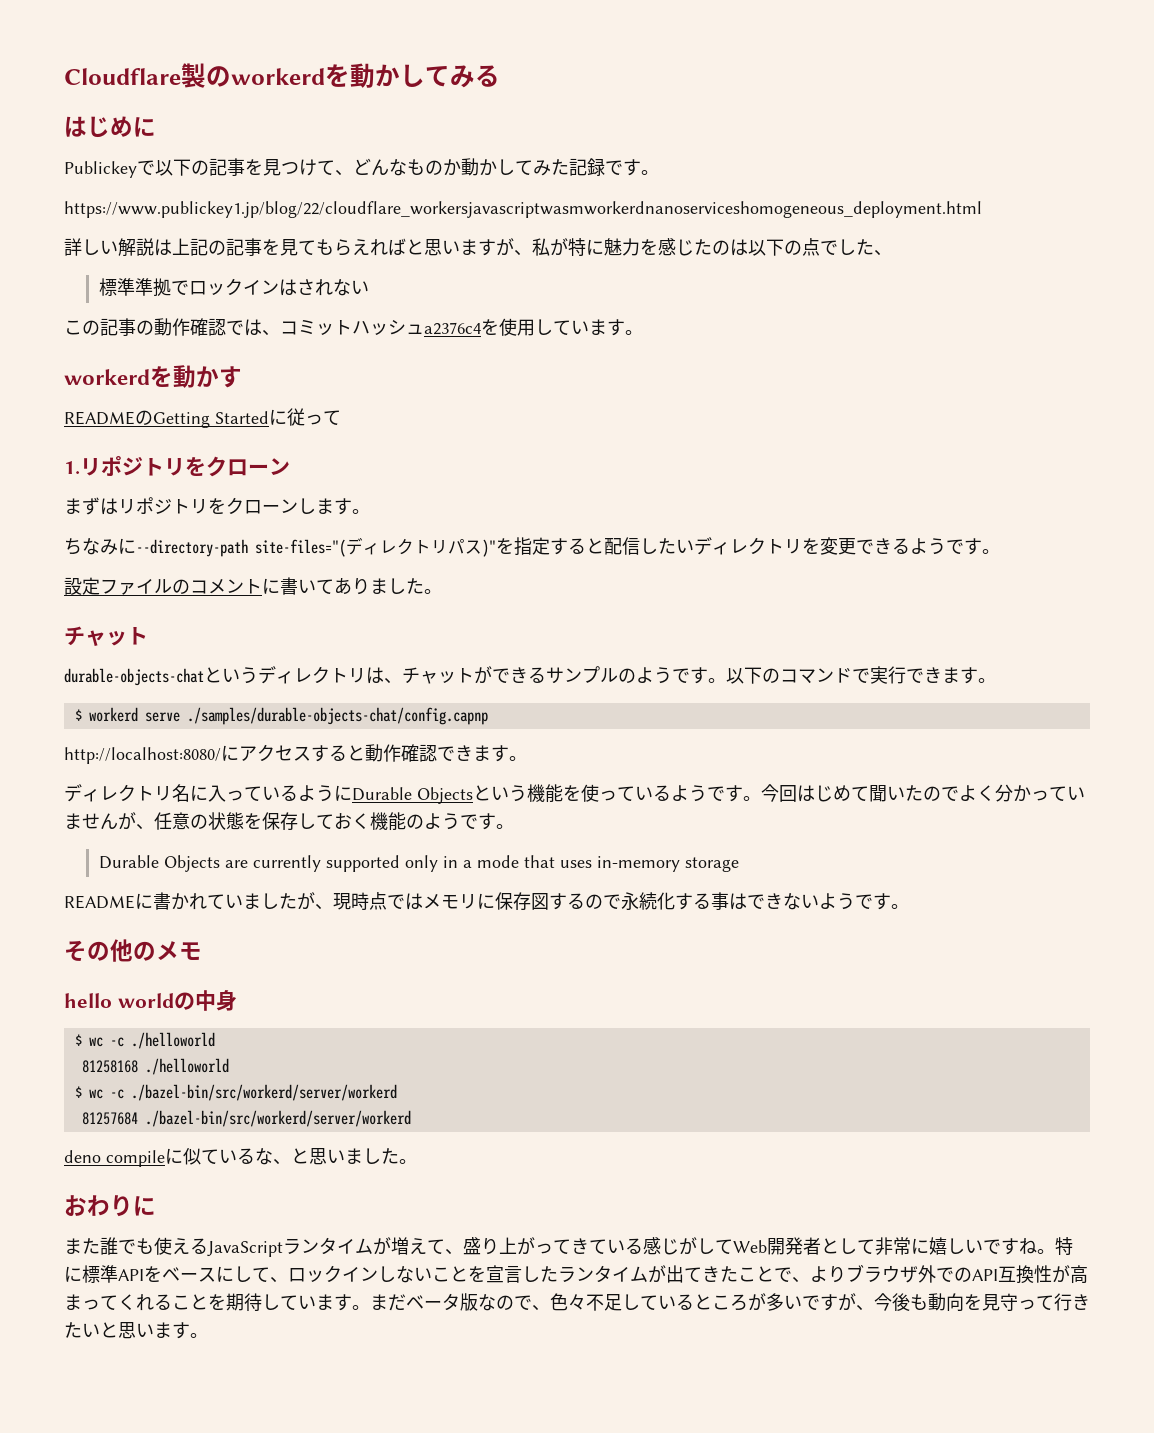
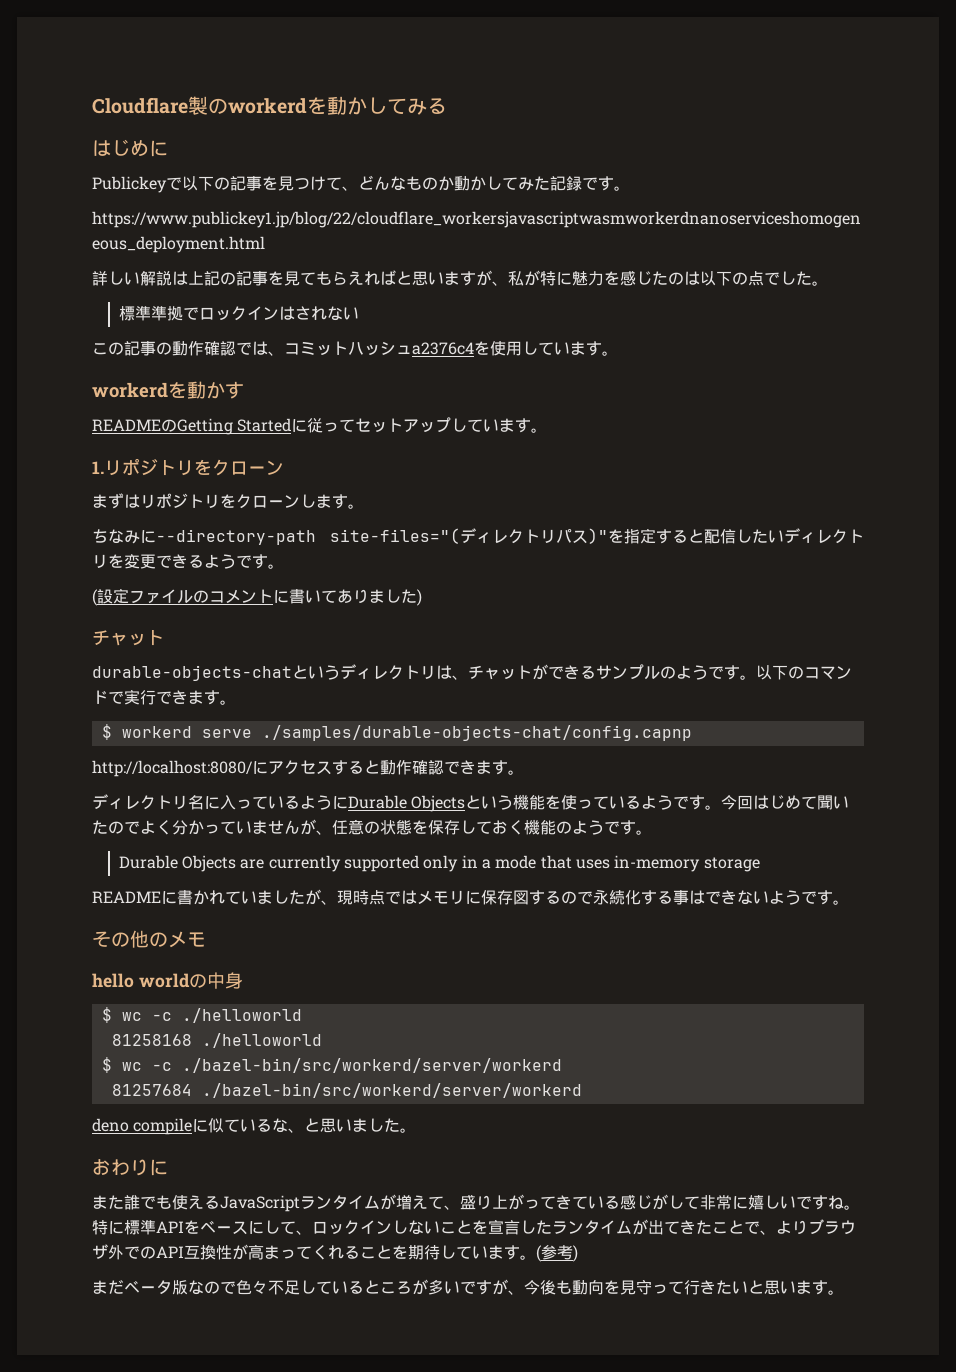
- 詳しい解説は上記の記事を見てもらえればと思いますが、私が特に魅力を感じたのは以下の点でした、
+ 詳しい解説は上記の記事を見てもらえればと思いますが、私が特に魅力を感じたのは以下の点でした。
- READMEのGetting Startedに従って
+ READMEのGetting Startedに従ってセットアップしています。
- 設定ファイルのコメントに書いてありました。
+ (設定ファイルのコメントに書いてありました)
- また誰でも使えるJavaScriptランタイムが増えて、盛り上がってきている感じがしてWeb開発者として非常に嬉しいですね。
+ また誰でも使えるJavaScriptランタイムが増えて、盛り上がってきている感じがして非常に嬉しいですね。
- 特に標準APIをベースにして、ロックインしないことを宣言したランタイムが出てきたことで、よりブラウザ外でのAPI互換性が高まってくれることを期待しています。まだベータ版なので、色々不足しているところが多いですが、今後も動向を見守って行きたいと思います。
+ 特に標準APIをベースにして、ロックインしないことを宣言したランタイムが出てきたことで、よりブラウザ外でのAPI互換性が高まってくれることを期待しています。(参考)
+ まだベータ版なので色々不足しているところが多いですが、今後も動向を見守って行きたいと思います。

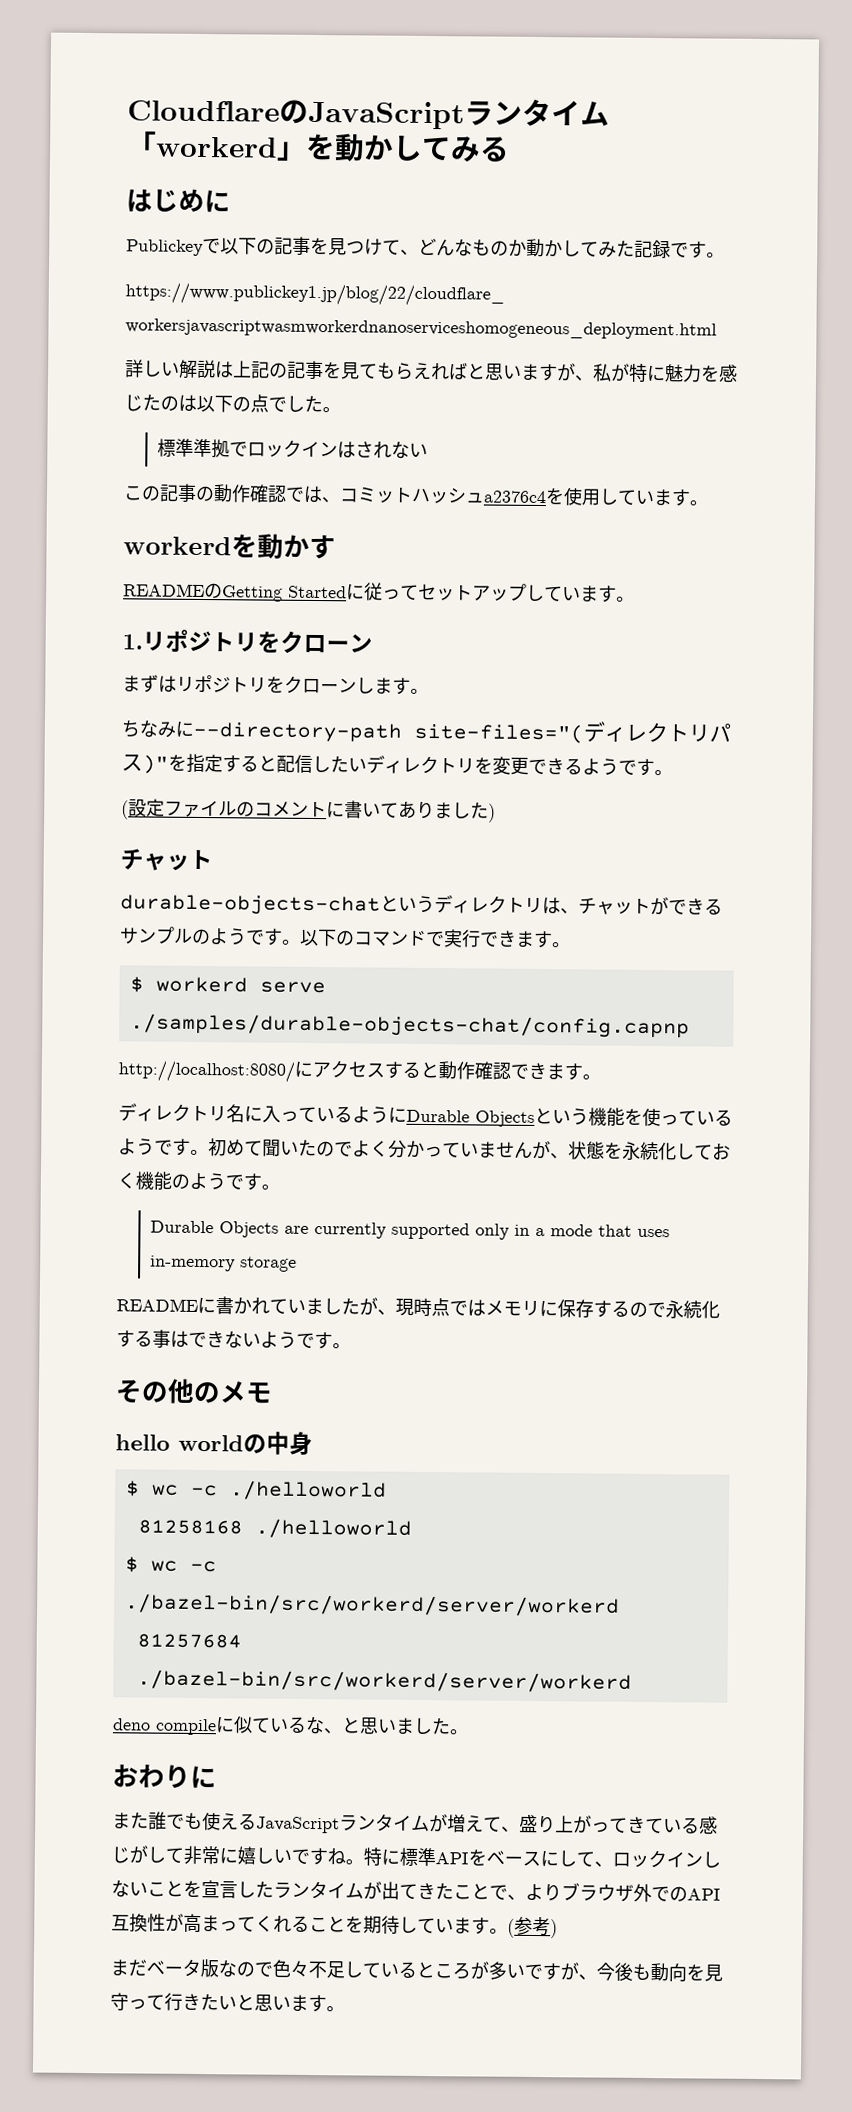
- Cloudflare製のworkerdを動かしてみる
+ CloudflareのJavaScriptランタイム「workerd」を動かしてみる
- 今回はじめて聞いたのでよく分かっていませんが、任意の状態を保存しておく機能のようです。
+ 初めて聞いたのでよく分かっていませんが、状態を永続化しておく機能のようです。
- READMEに書かれていましたが、現時点ではメモリに保存図するので永続化する事はできないようです。
+ READMEに書かれていましたが、現時点ではメモリに保存するので永続化する事はできないようです。

